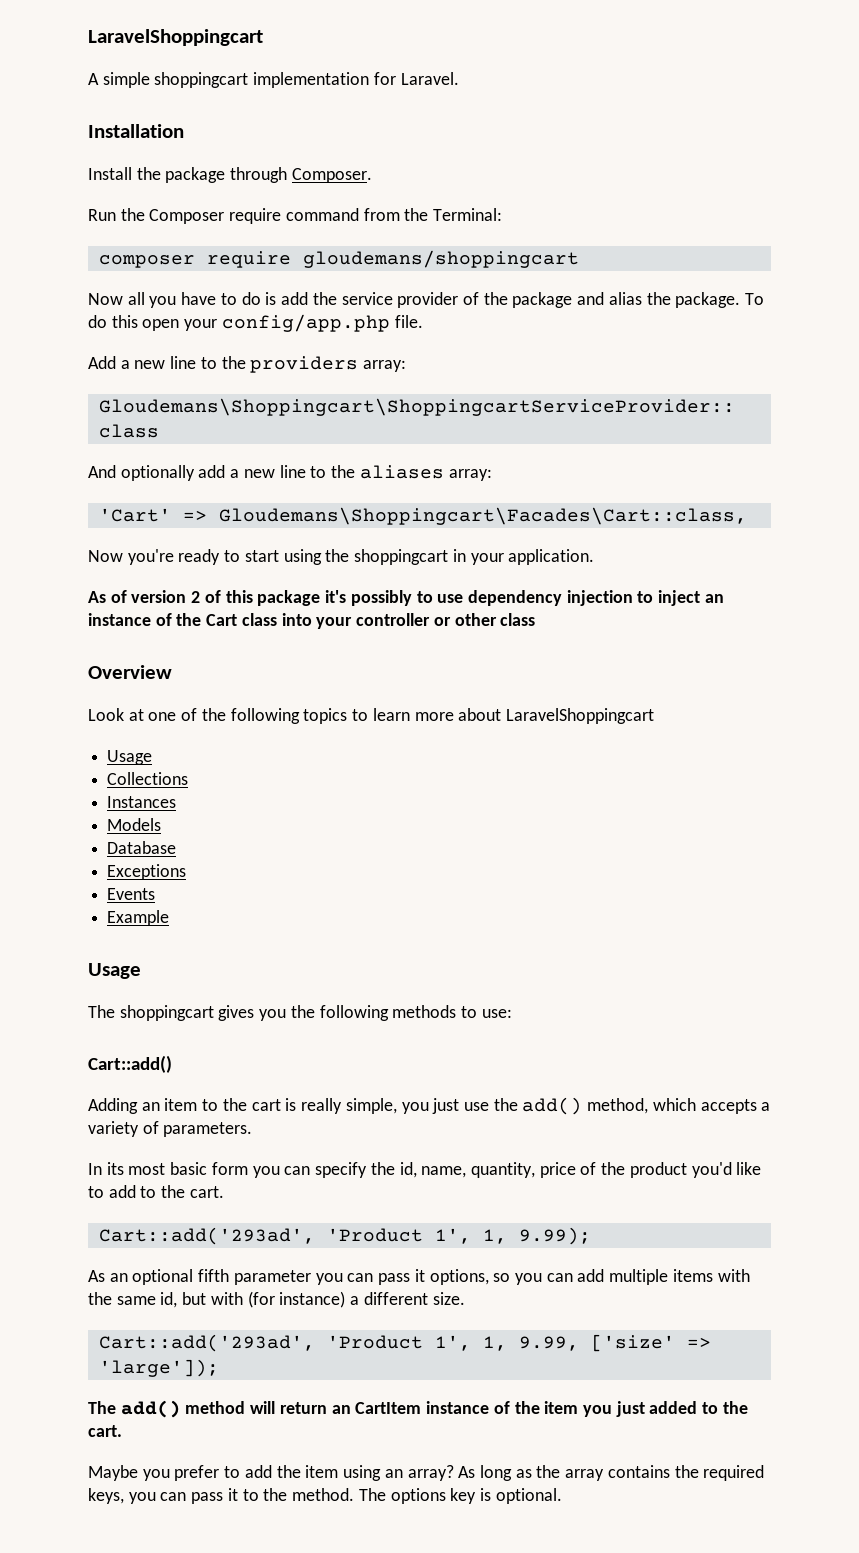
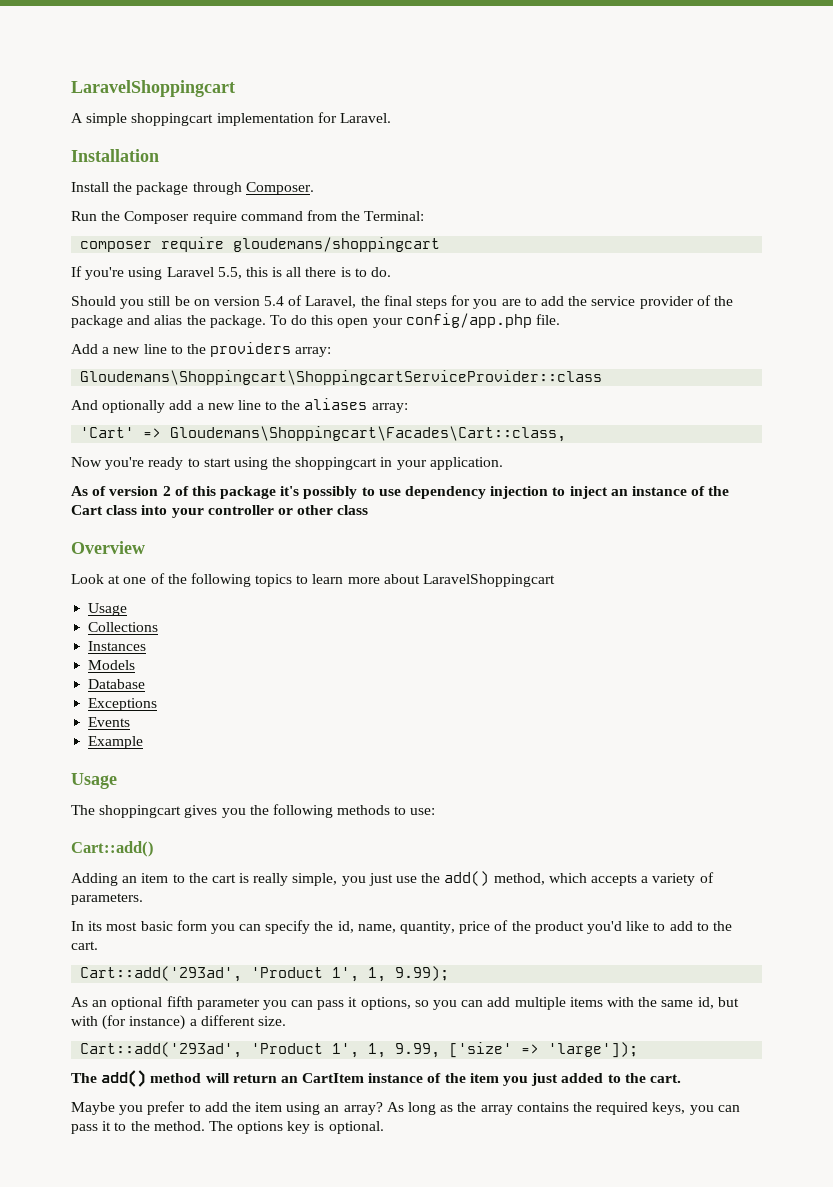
- Now all you have to do is add the service provider of the package and alias the package.
+ If you're using Laravel 5.5, this is all there is to do.
+ Should you still be on version 5.4 of Laravel, the final steps for you are to add the service provider of the package and alias the package.

